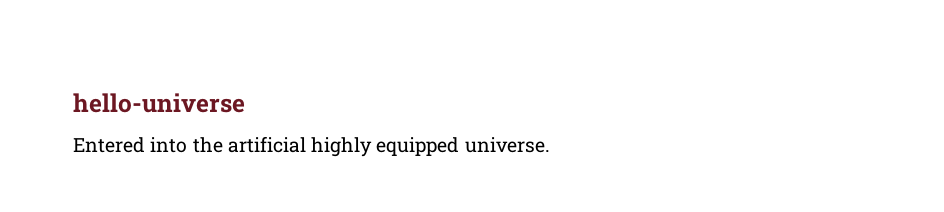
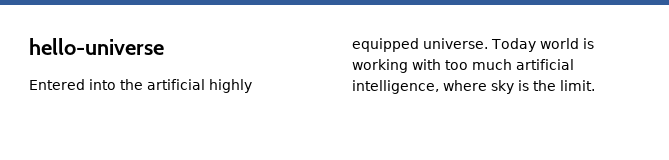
+ Today world is working with too much artificial intelligence, where sky is the limit.

